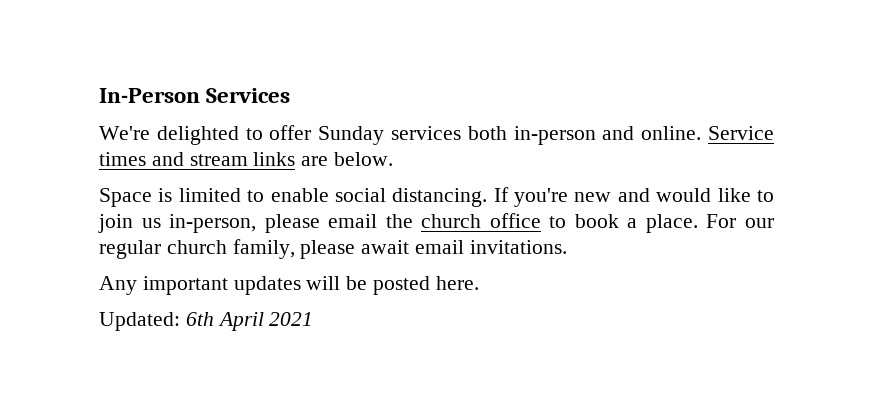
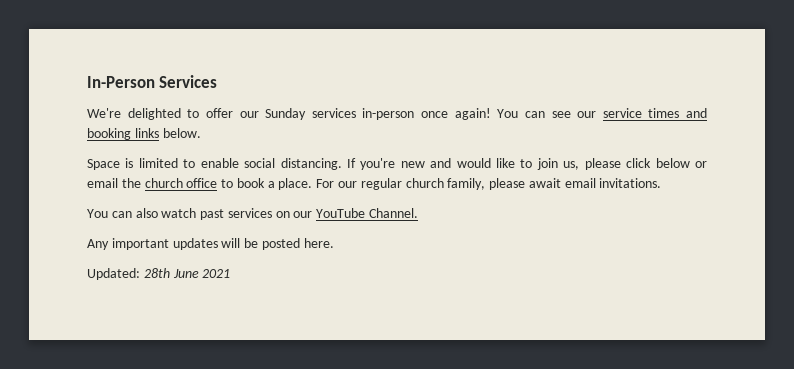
- We're delighted to offer Sunday services both in-person and online. Service times and stream links are below.
+ We're delighted to offer our Sunday services in-person once again! You can see our service times and booking links below.
- If you're new and would like to join us in-person, please email the church office to book a place.
+ If you're new and would like to join us, please click below or email the church office to book a place.
+ You can also watch past services on our YouTube Channel.
- Updated: 6th April 2021
+ Updated: 28th June 2021

